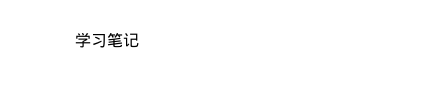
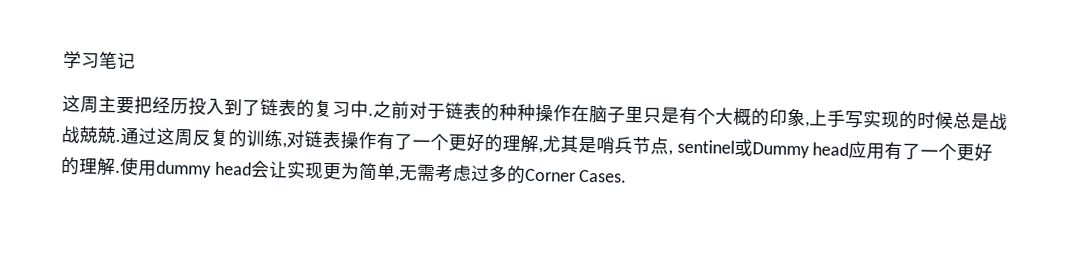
+ 这周主要把经历投入到了链表的复习中.之前对于链表的种种操作在脑子里只是有个大概的印象,上手写实现的时候总是战战兢兢.通过这周反复的训练,对链表操作有了一个更好的理解,尤其是哨兵节点, sentinel或Dummy head应用有了一个更好的理解.使用dummy head会让实现更为简单,无需考虑过多的Corner Cases.

